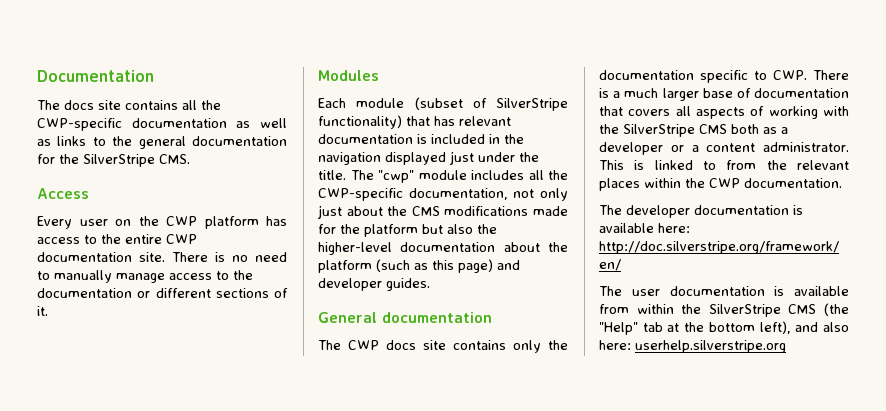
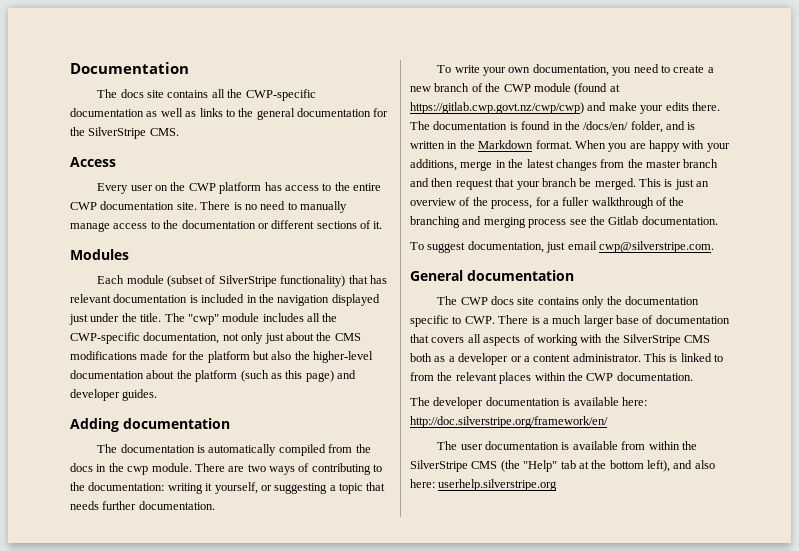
+ Adding documentation
+ The documentation is automatically compiled from the docs in the cwp module. There are two ways of contributing to the documentation: writing it yourself, or suggesting a topic that needs further documentation.
+ To write your own documentation, you need to create a new branch of the CWP module (found at https://gitlab.cwp.govt.nz/cwp/cwp) and make your edits there. The documentation is found in the /docs/en/ folder, and is written in the Markdown format. When you are happy with your additions, merge in the latest changes from the master branch and then request that your branch be merged. This is just an overview of the process, for a fuller walkthrough of the branching and merging process see the Gitlab documentation.
+ To suggest documentation, just email cwp@silverstripe.com.

